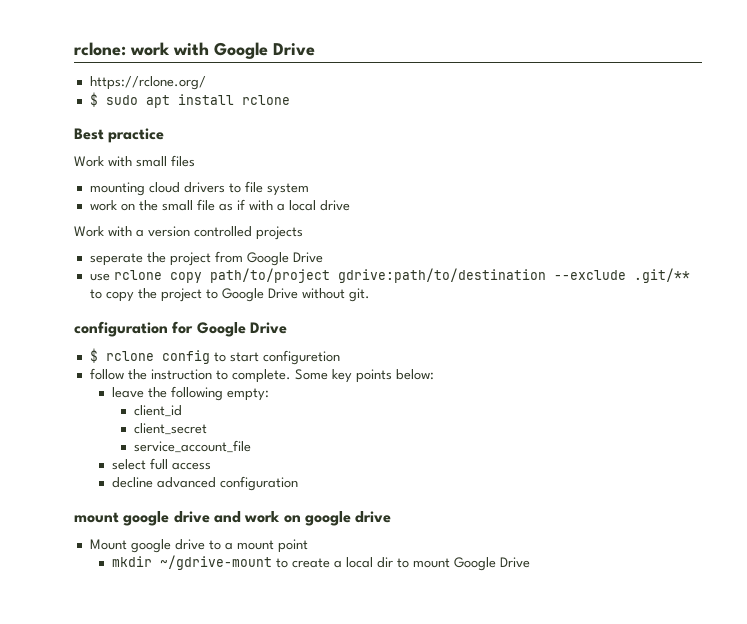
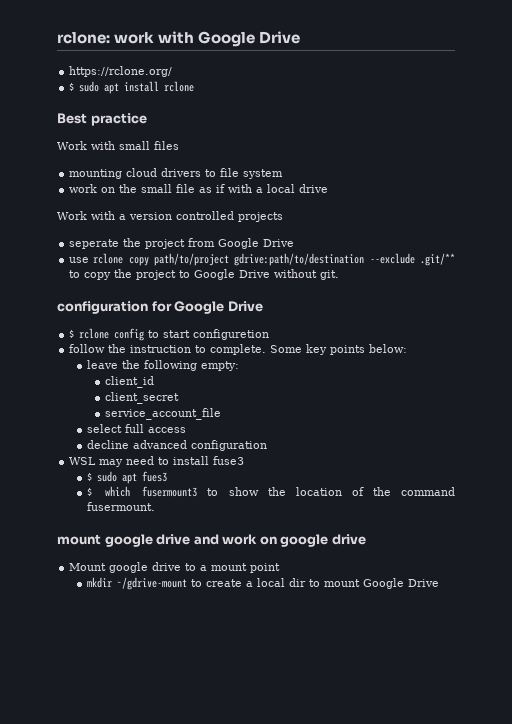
+ WSL may need to install fuse3
+ $ sudo apt fues3
+ $ which fusermount3 to show the location of the command fusermount.

